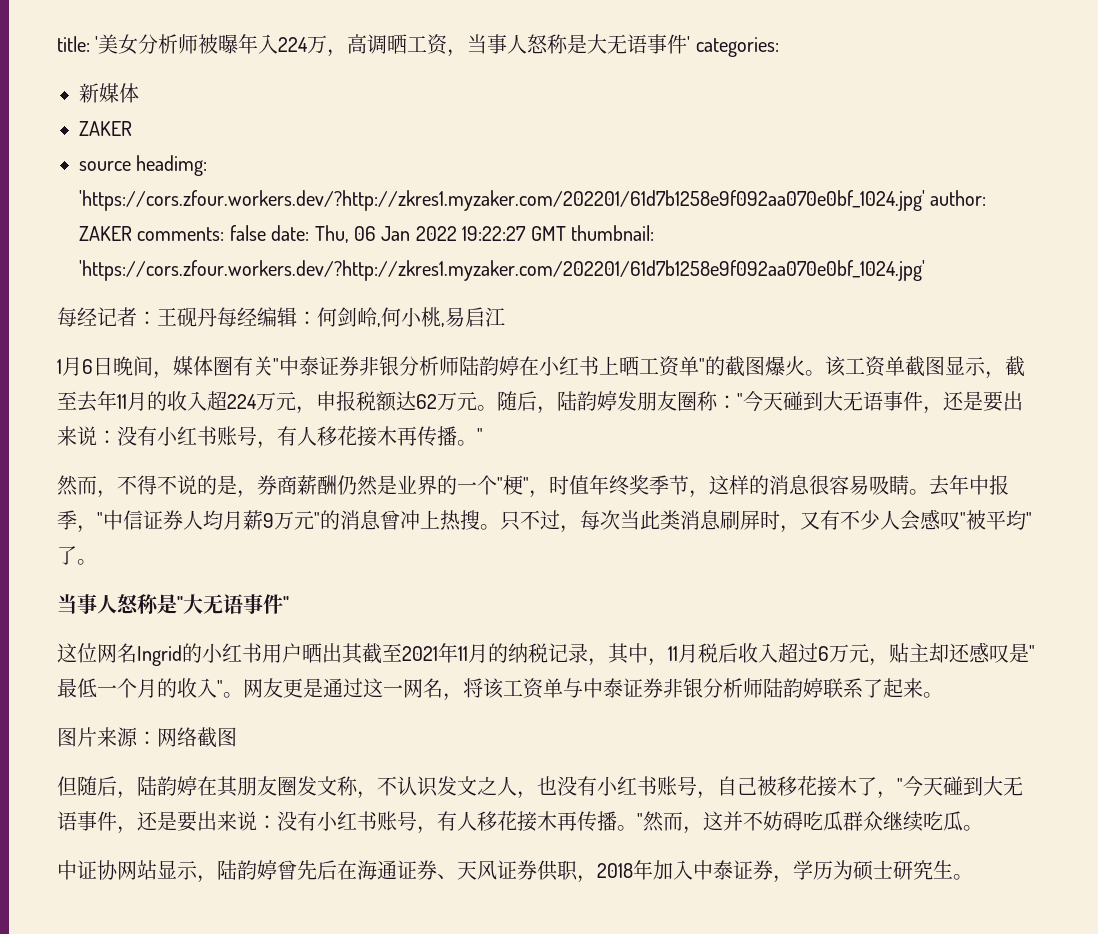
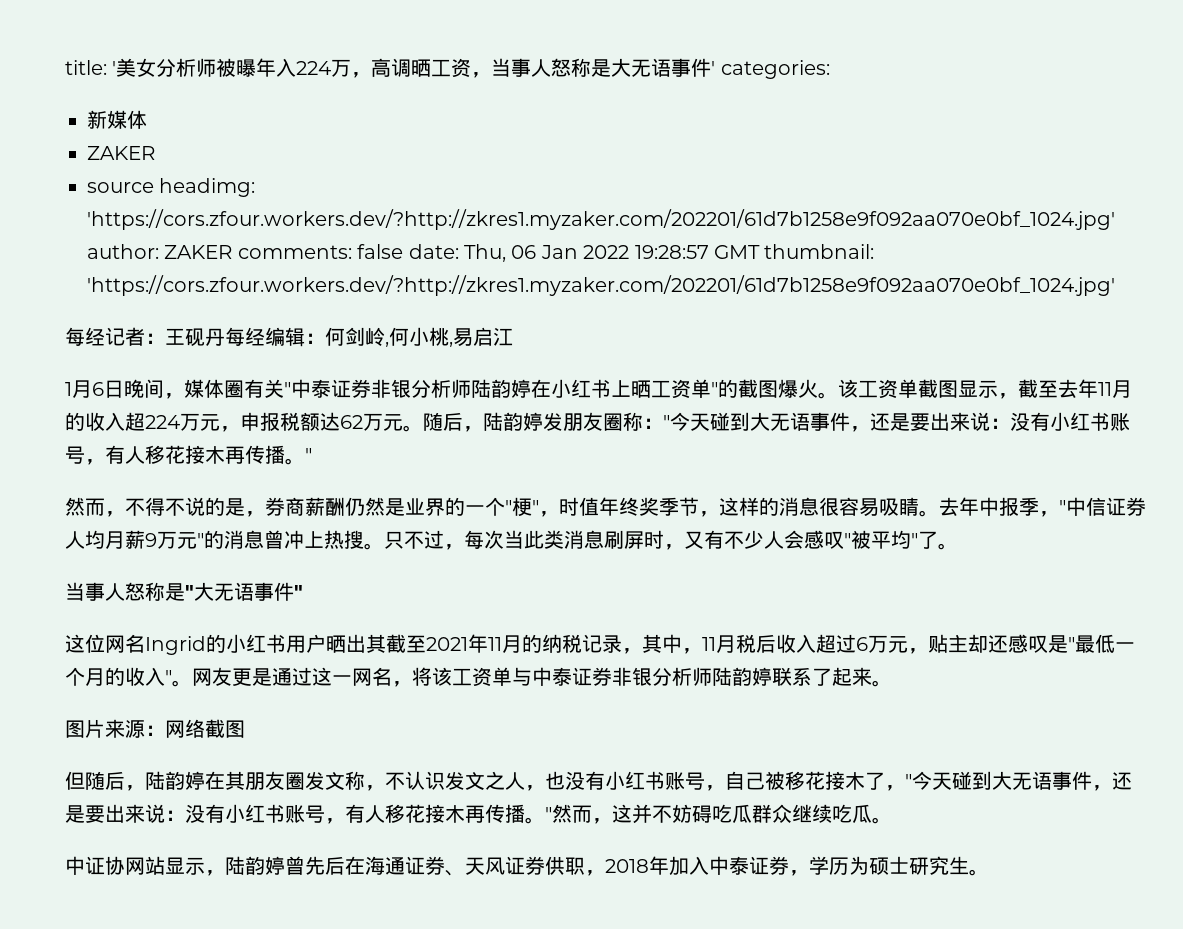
- source headimg: 'https://cors.zfour.workers.dev/?http://zkres1.myzaker.com/202201/61d7b1258e9f092aa070e0bf_1024.jpg' author: ZAKER comments: false date: Thu, 06 Jan 2022 19:22:27 GMT thumbnail: 'https://cors.zfour.workers.dev/?http://zkres1.myzaker.com/202201/61d7b1258e9f092aa070e0bf_1024.jpg'
+ source headimg: 'https://cors.zfour.workers.dev/?http://zkres1.myzaker.com/202201/61d7b1258e9f092aa070e0bf_1024.jpg' author: ZAKER comments: false date: Thu, 06 Jan 2022 19:28:57 GMT thumbnail: 'https://cors.zfour.workers.dev/?http://zkres1.myzaker.com/202201/61d7b1258e9f092aa070e0bf_1024.jpg'

